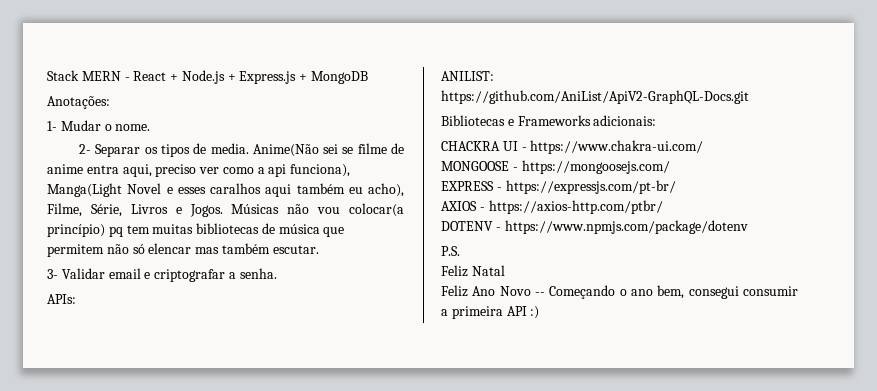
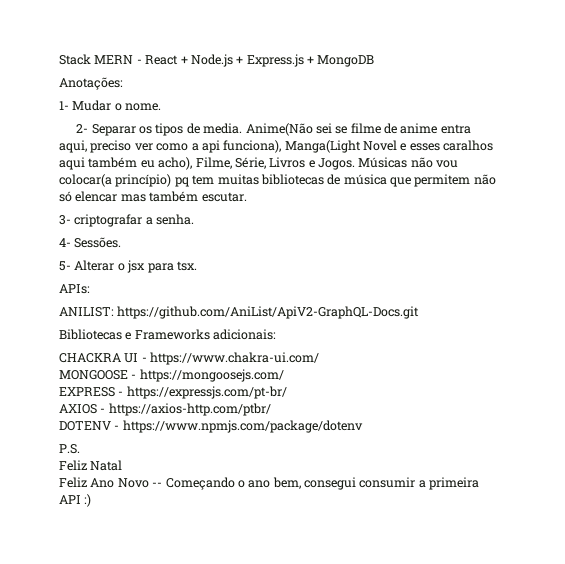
- 3- Validar email e criptografar a senha.
+ 3- criptografar a senha.
+ 4- Sessões.
+ 5- Alterar o jsx para tsx.

